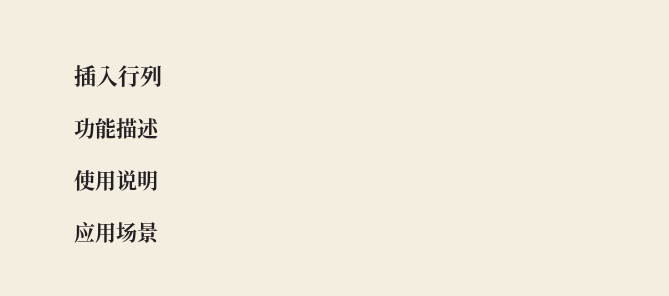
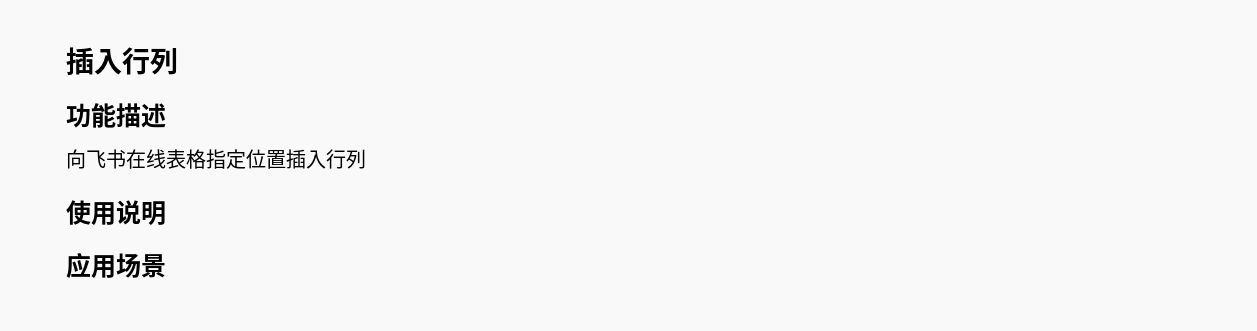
+ 向飞书在线表格指定位置插入行列

